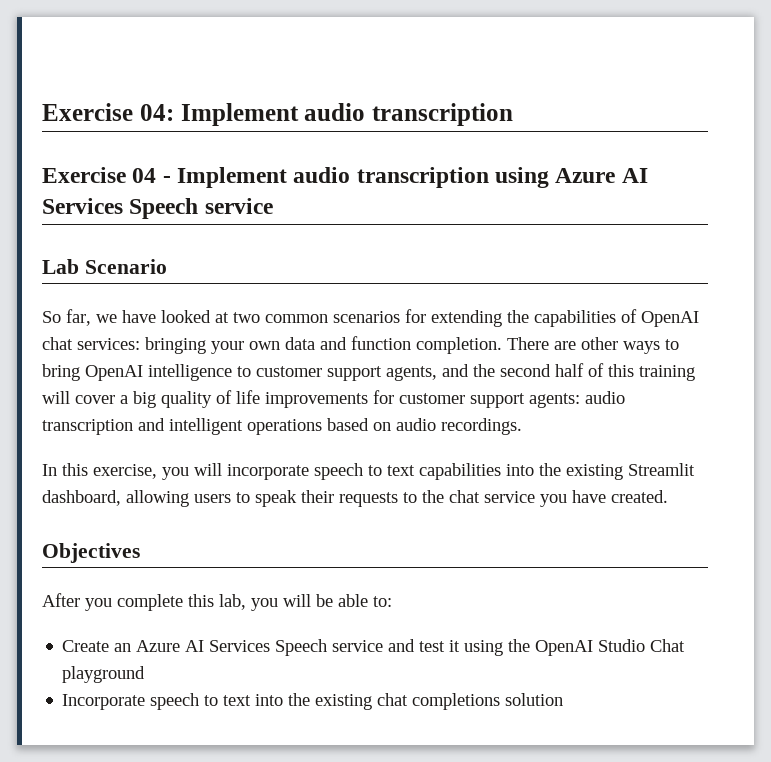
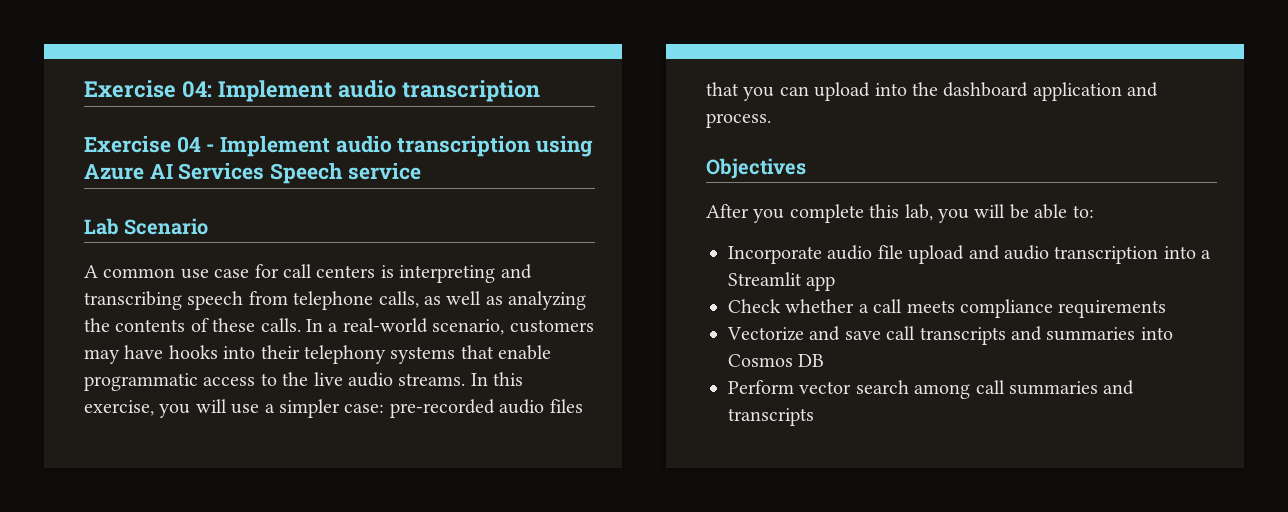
- So far, we have looked at two common scenarios for extending the capabilities of OpenAI chat services: bringing your own data and function completion. There are other ways to bring OpenAI intelligence to customer support agents, and the second half of this training will cover a big quality of life improvements for customer support agents: audio transcription and intelligent operations based on audio recordings.
- In this exercise, you will incorporate speech to text capabilities into the existing Streamlit dashboard, allowing users to speak their requests to the chat service you have created.
+ A common use case for call centers is interpreting and transcribing speech from telephone calls, as well as analyzing the contents of these calls. In a real-world scenario, customers may have hooks into their telephony systems that enable programmatic access to the live audio streams. In this exercise, you will use a simpler case: pre-recorded audio files that you can upload into the dashboard application and process.
- Create an Azure AI Services Speech service and test it using the OpenAI Studio Chat playground
- Incorporate speech to text into the existing chat completions solution
+ Incorporate audio file upload and audio transcription into a Streamlit app
+ Check whether a call meets compliance requirements
+ Vectorize and save call transcripts and summaries into Cosmos DB
+ Perform vector search among call summaries and transcripts

